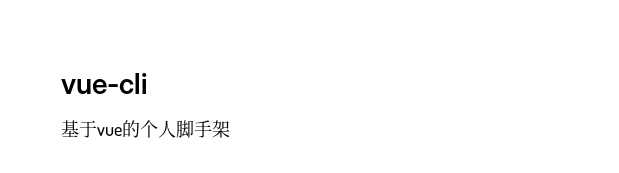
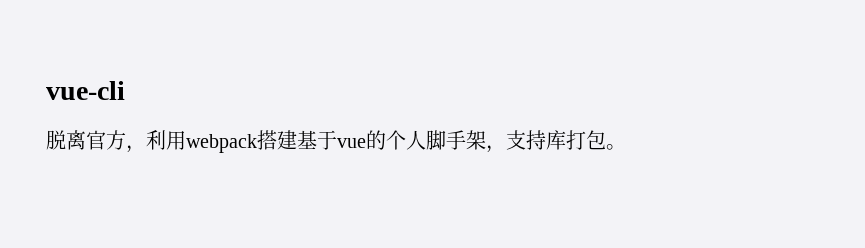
- 基于vue的个人脚手架
+ 脱离官方，利用webpack搭建基于vue的个人脚手架，支持库打包。

